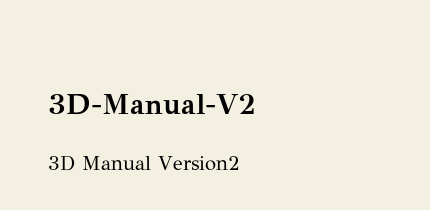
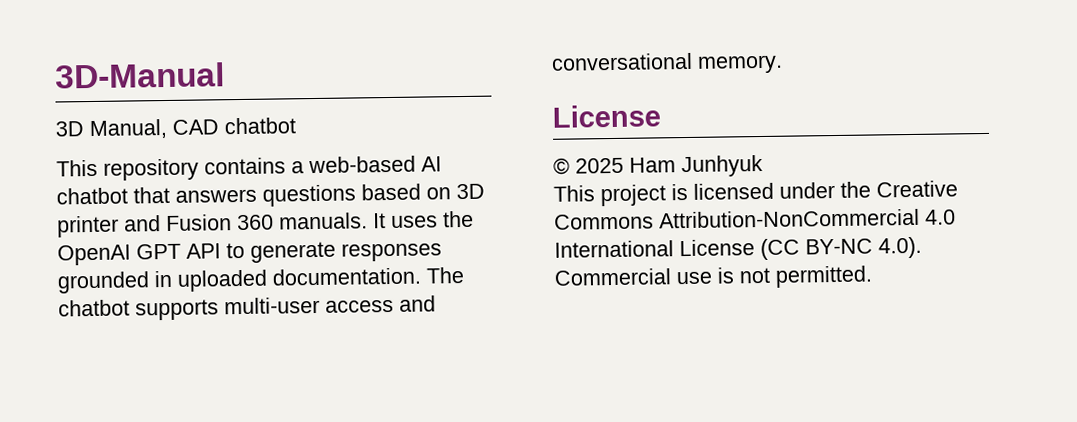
- 3D-Manual-V2
- 3D Manual Version2
+ 3D-Manual
+ 3D Manual, CAD chatbot
+ This repository contains a web-based AI chatbot that answers questions based on 3D printer and Fusion 360 manuals. It uses the OpenAI GPT API to generate responses grounded in uploaded documentation. The chatbot supports multi-user access and conversational memory.
+ License
+ © 2025 Ham Junhyuk
+ This project is licensed under the Creative Commons Attribution-NonCommercial 4.0 International License (CC BY-NC 4.0). Commercial use is not permitted.

